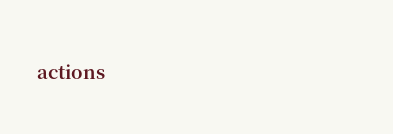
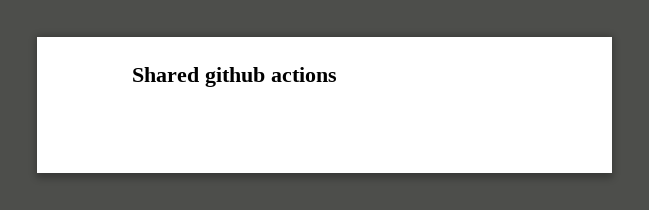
- actions
+ Shared github actions

